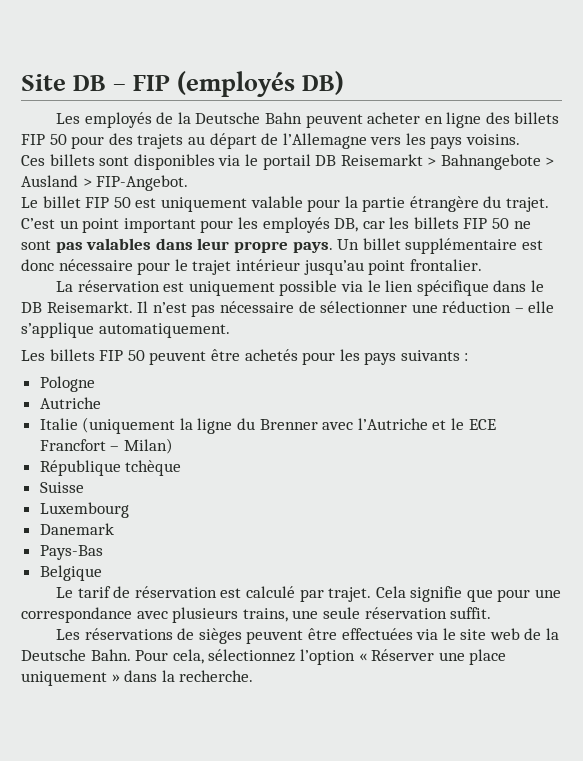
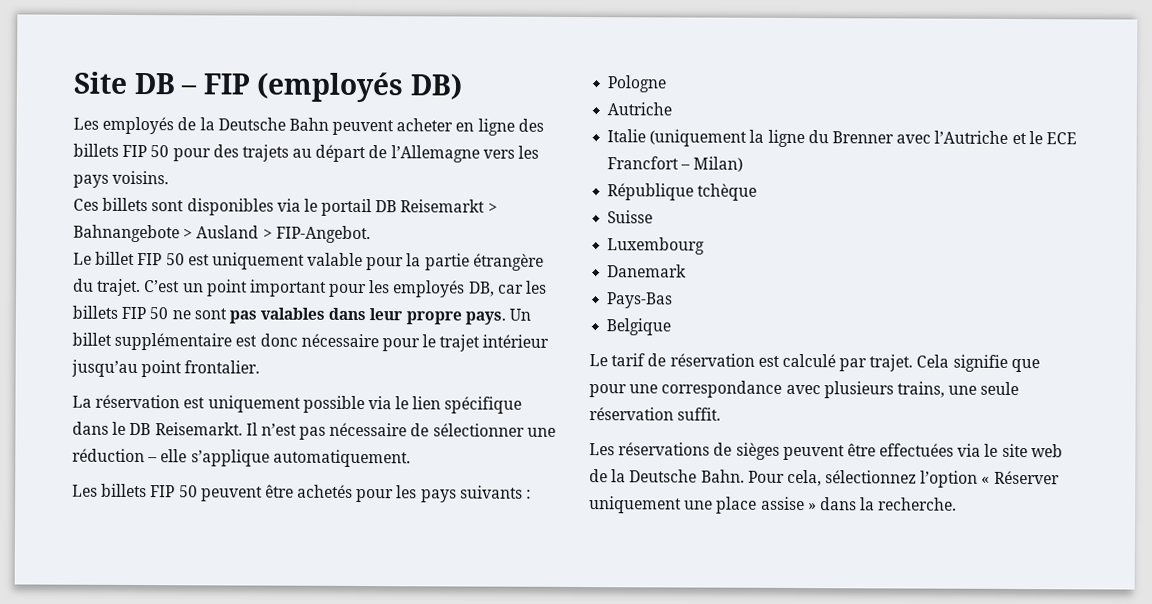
- Pour cela, sélectionnez l’option « Réserver une place uniquement » dans la recherche.
+ Pour cela, sélectionnez l’option « Réserver uniquement une place assise » dans la recherche.

